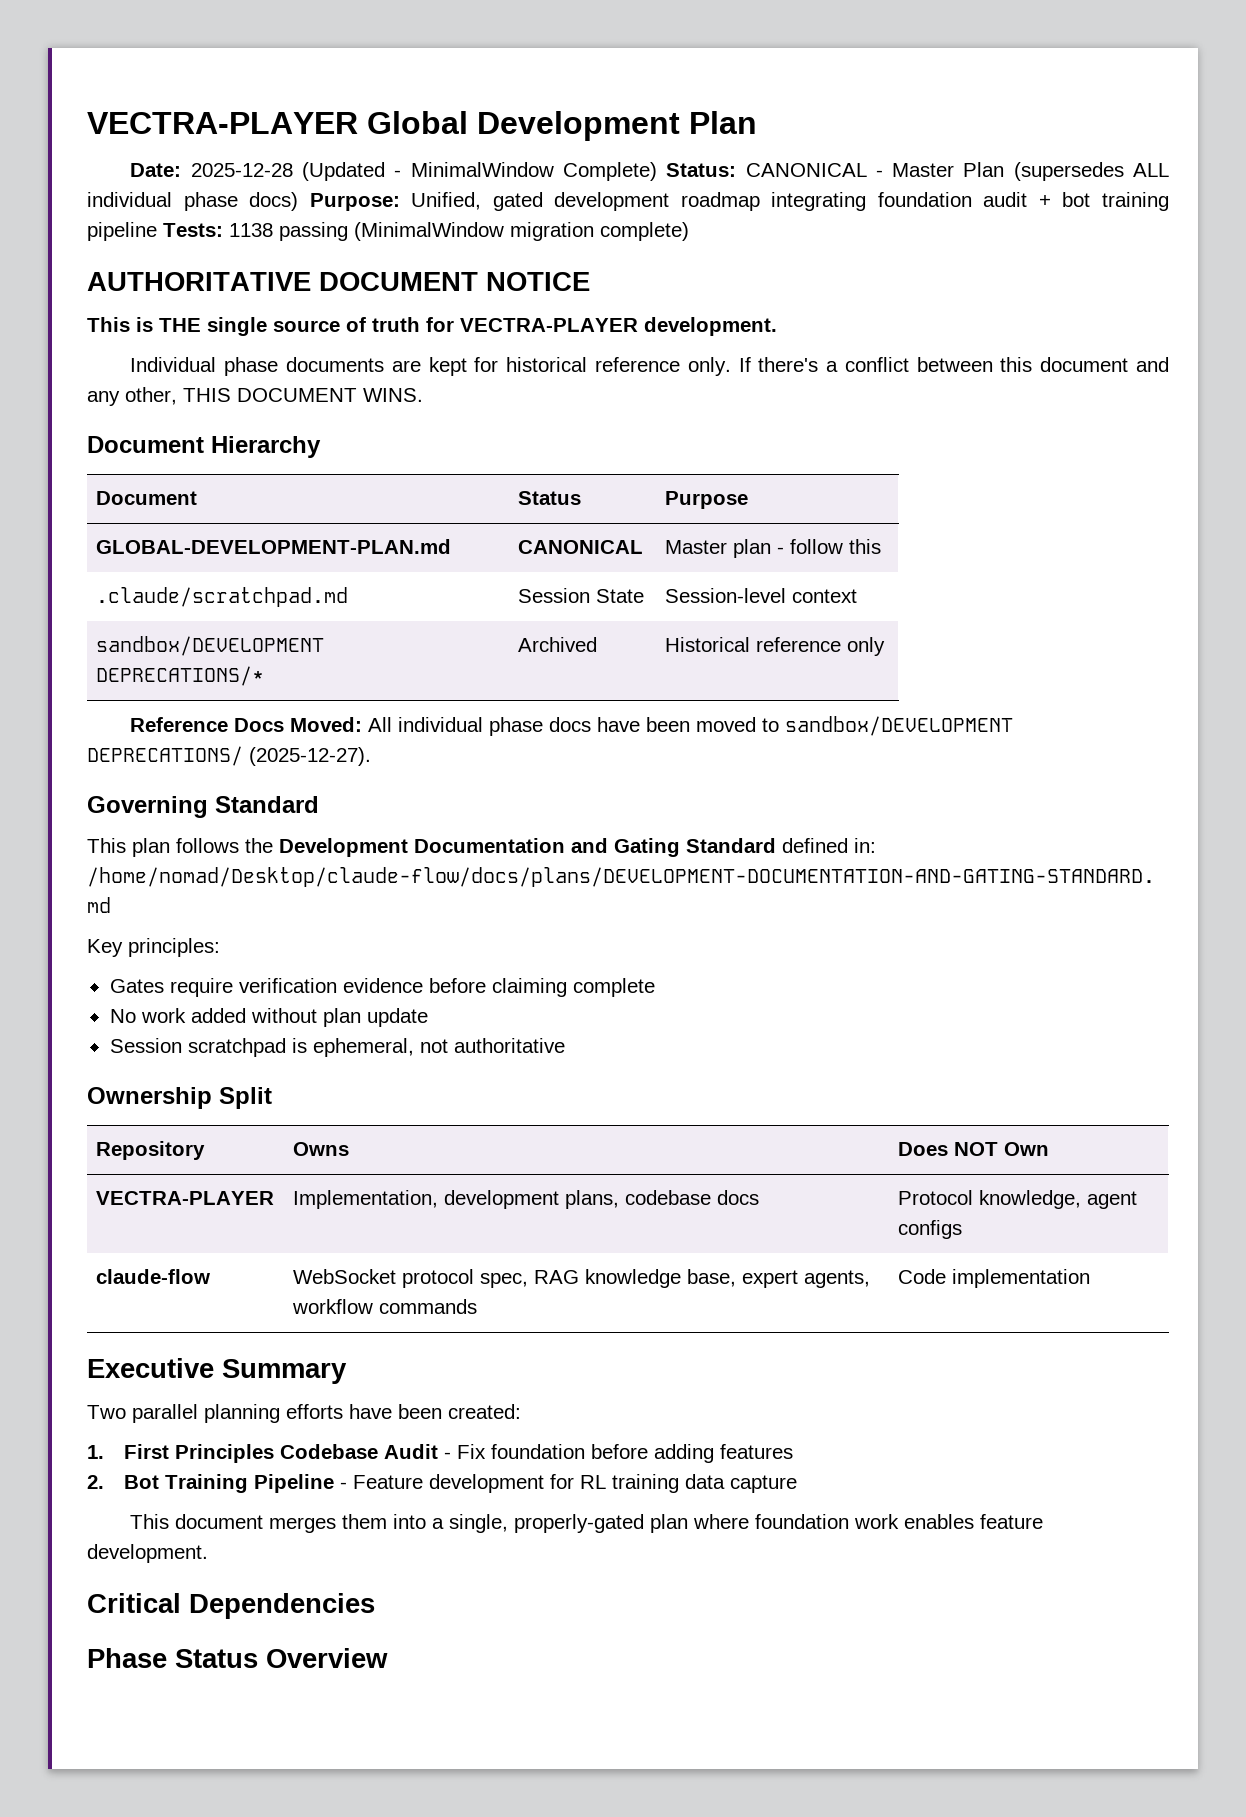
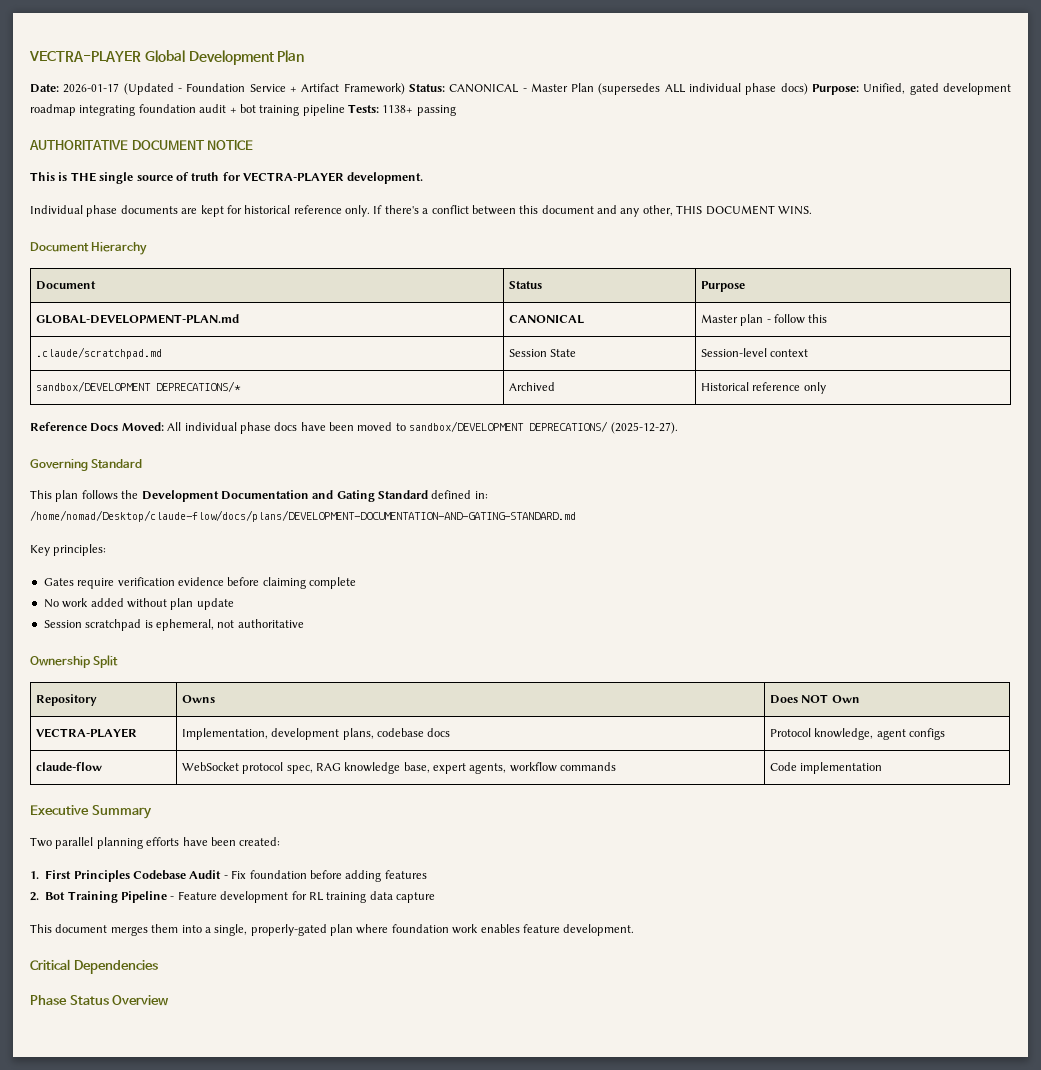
- Date: 2025-12-28 (Updated - MinimalWindow Complete) Status: CANONICAL - Master Plan (supersedes ALL individual phase docs) Purpose: Unified, gated development roadmap integrating foundation audit + bot training pipeline Tests: 1138 passing (MinimalWindow migration complete)
+ Date: 2026-01-17 (Updated - Foundation Service + Artifact Framework) Status: CANONICAL - Master Plan (supersedes ALL individual phase docs) Purpose: Unified, gated development roadmap integrating foundation audit + bot training pipeline Tests: 1138+ passing

